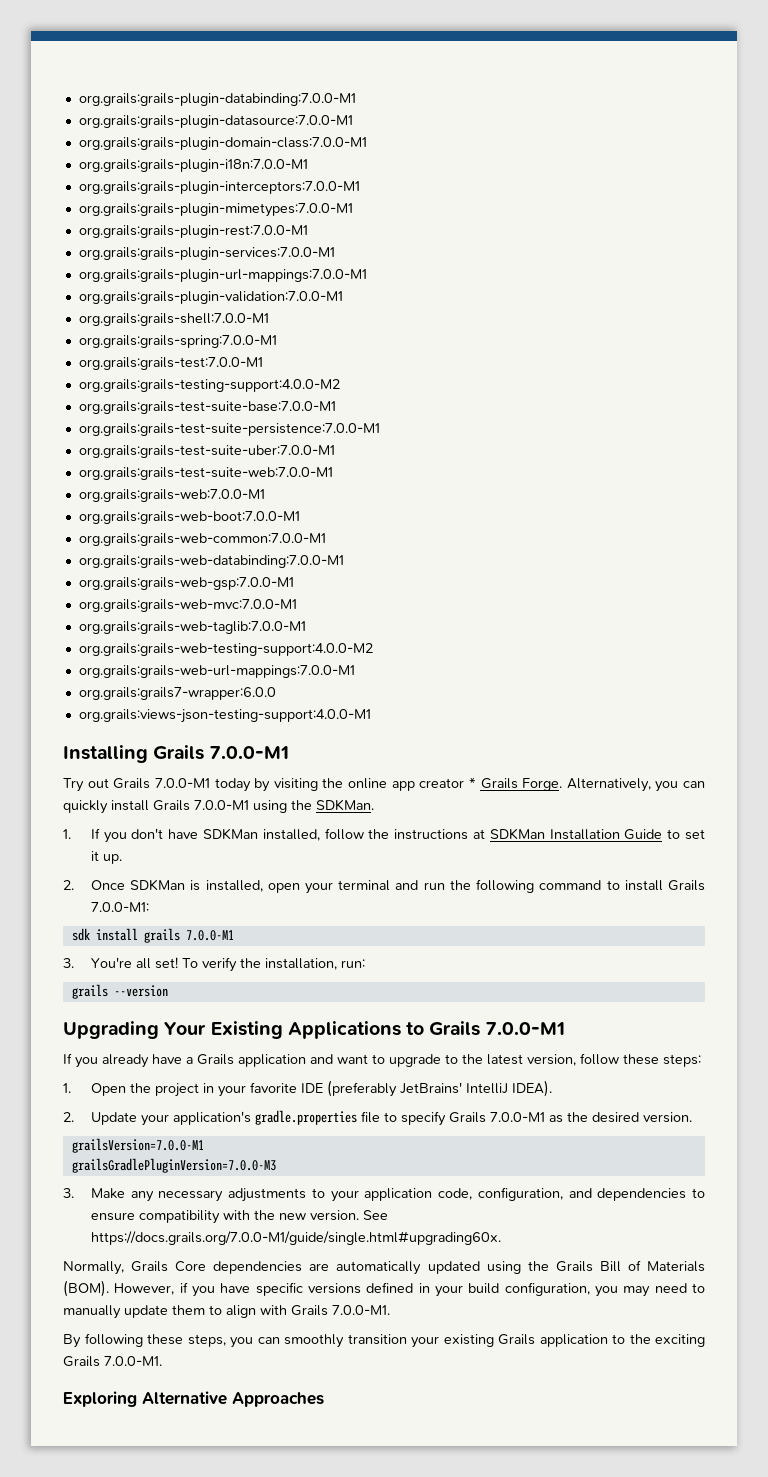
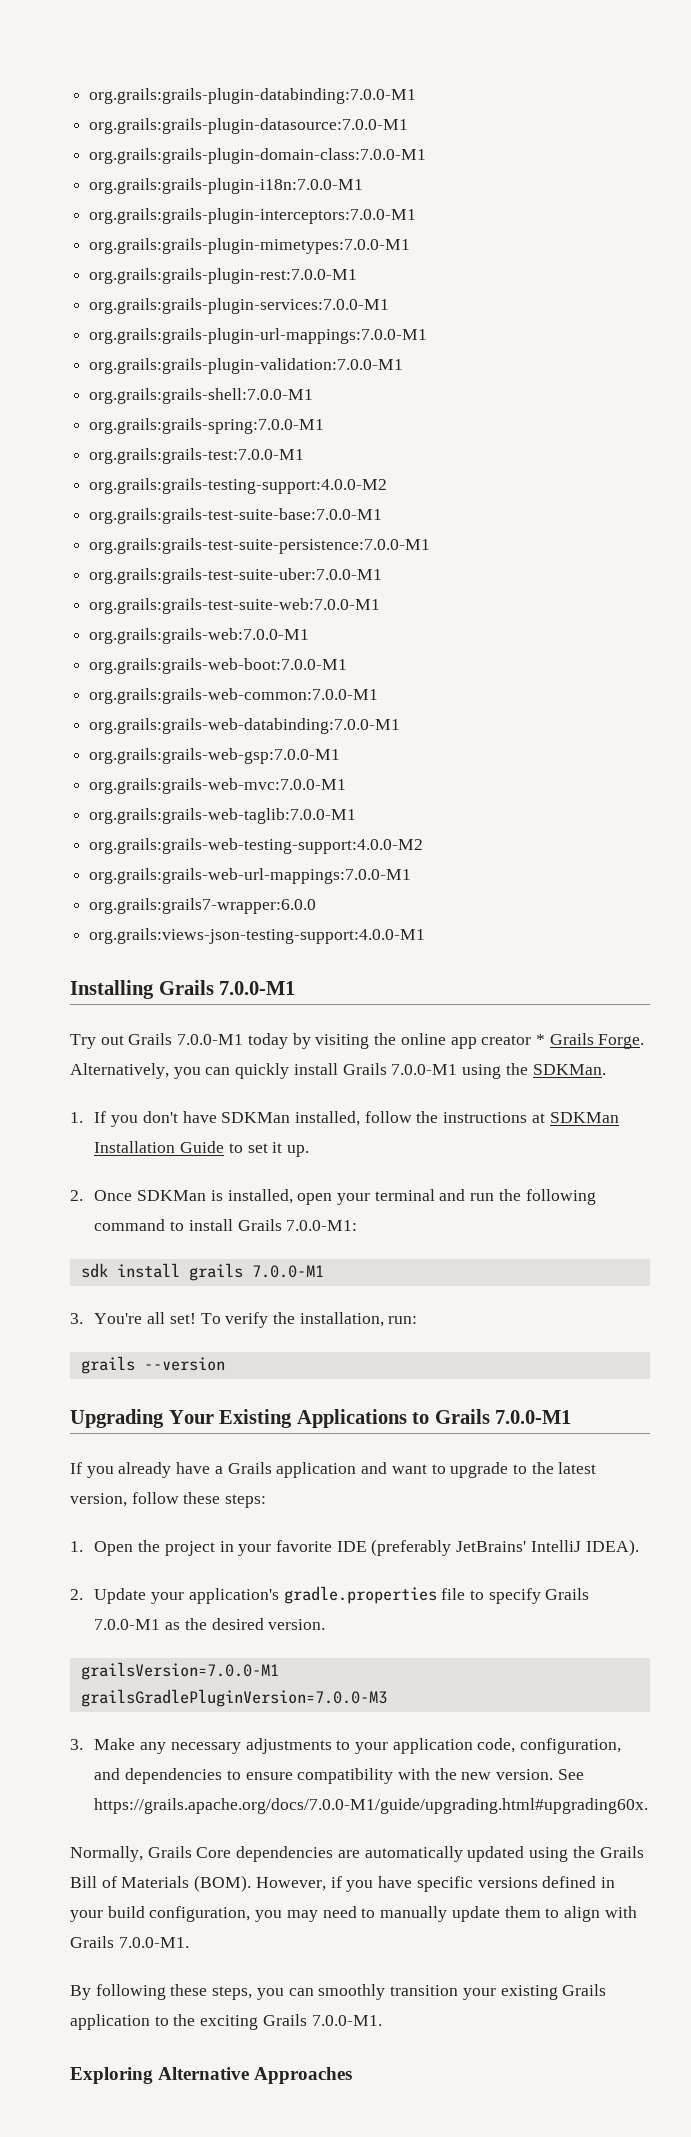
- See https://docs.grails.org/7.0.0-M1/guide/single.html#upgrading60x.
+ See https://grails.apache.org/docs/7.0.0-M1/guide/upgrading.html#upgrading60x.

